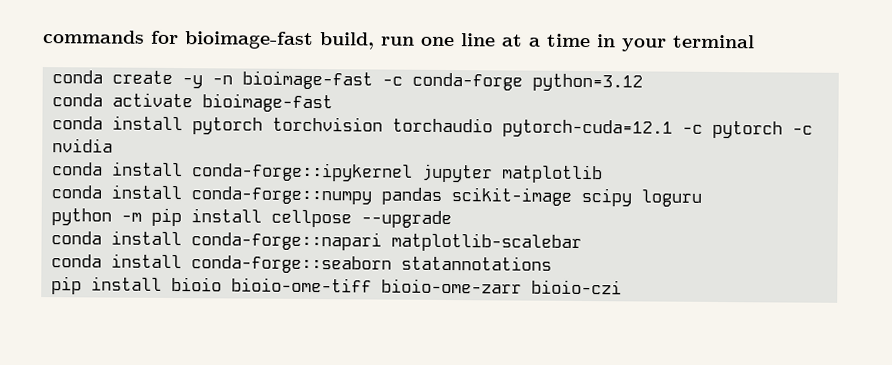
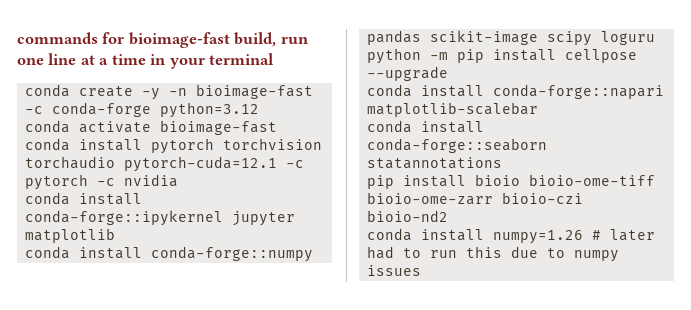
- pip install bioio bioio-ome-tiff bioio-ome-zarr bioio-czi
+ pip install bioio bioio-ome-tiff bioio-ome-zarr bioio-czi bioio-nd2
+ conda install numpy=1.26 # later had to run this due to numpy issues

